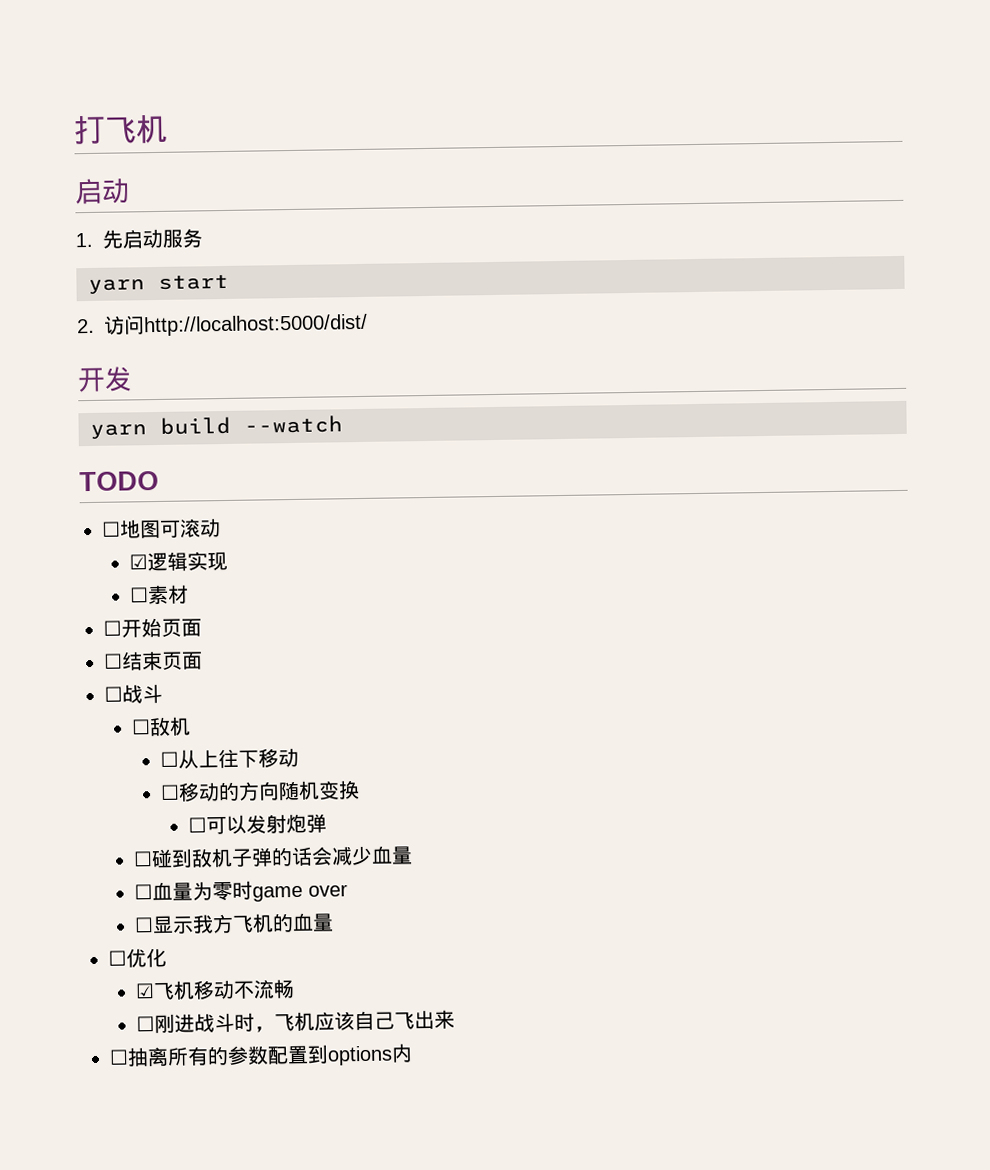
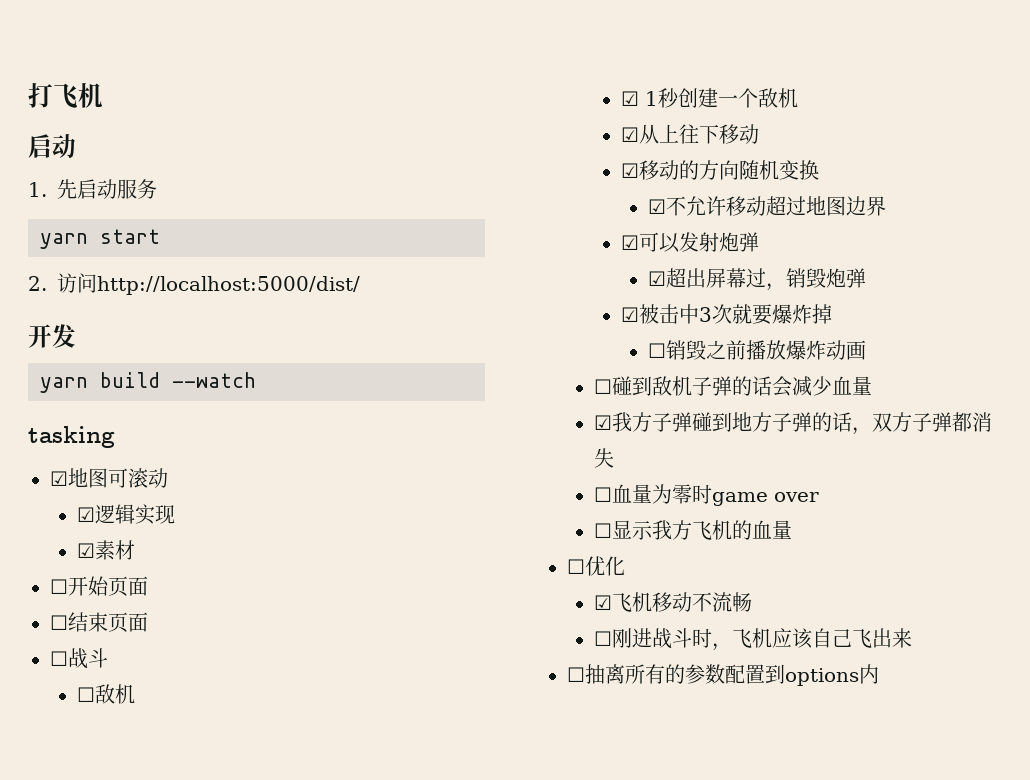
- TODO
- ☐地图可滚动
+ tasking
+ ☑地图可滚动
- ☐素材
+ ☑素材
- ☐从上往下移动
+ ☑ 1秒创建一个敌机
+ ☑从上往下移动
- ☐移动的方向随机变换
+ ☑移动的方向随机变换
- ☐可以发射炮弹
+ ☑不允许移动超过地图边界
+ ☑可以发射炮弹
+ ☑超出屏幕过，销毁炮弹
+ ☑被击中3次就要爆炸掉
+ ☐销毁之前播放爆炸动画
+ ☑我方子弹碰到地方子弹的话，双方子弹都消失

